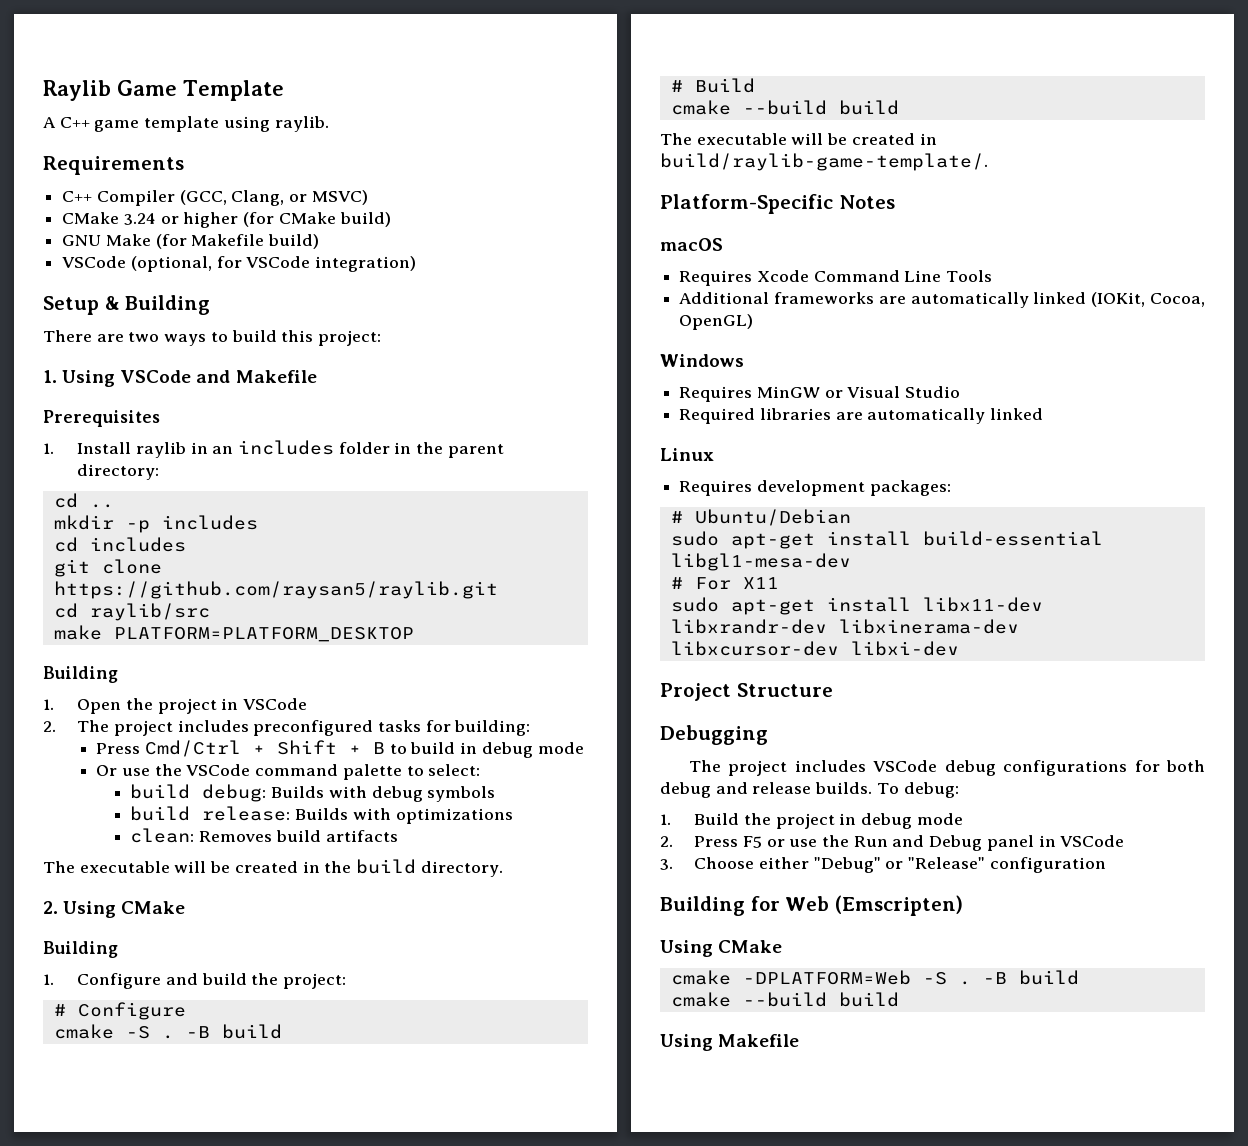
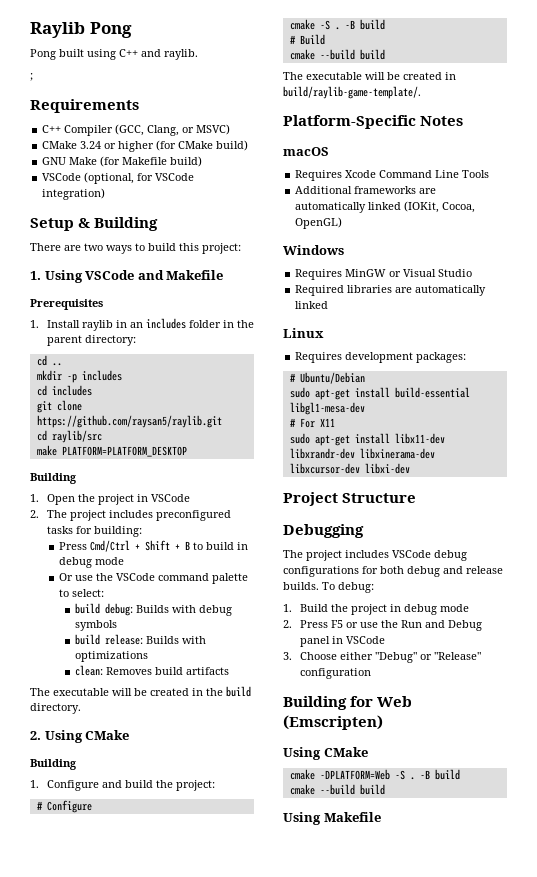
- Raylib Game Template
- A C++ game template using raylib.
+ Raylib Pong
+ Pong built using C++ and raylib.
+ ;

